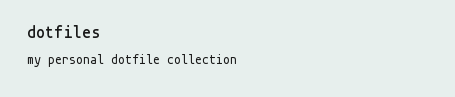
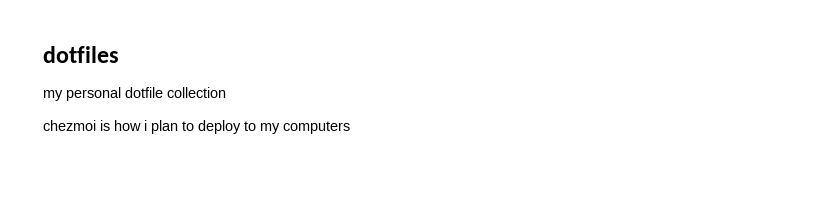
+ chezmoi is how i plan to deploy to my computers

